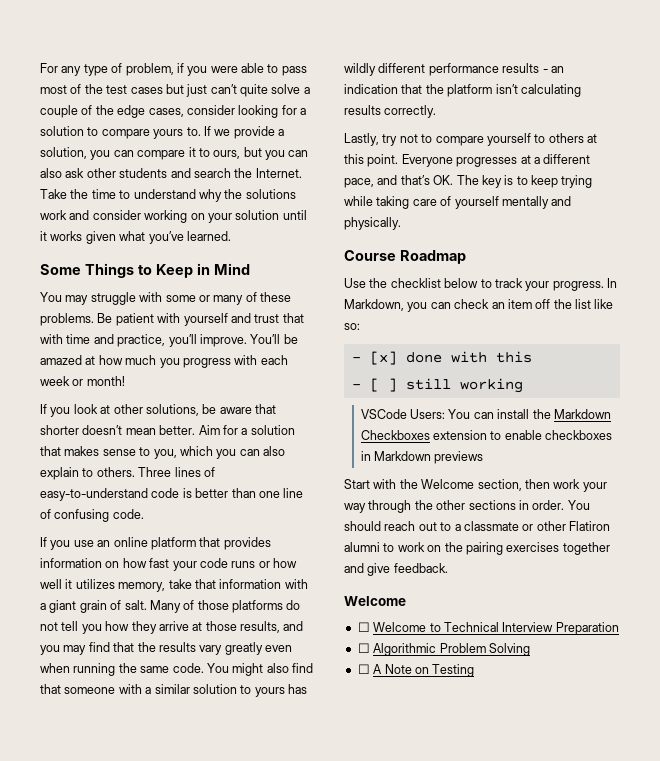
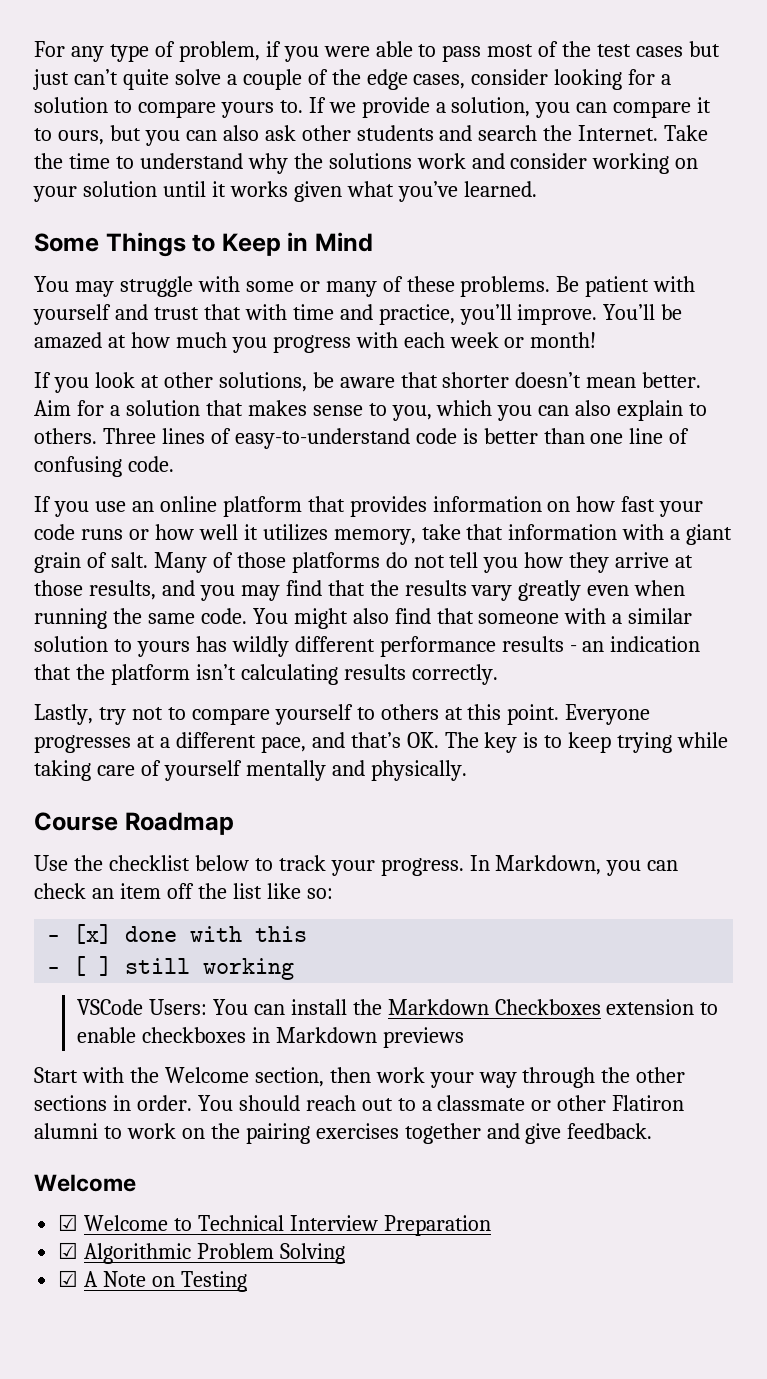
- ☐ Welcome to Technical Interview Preparation
+ ☑ Welcome to Technical Interview Preparation
- ☐ Algorithmic Problem Solving
+ ☑ Algorithmic Problem Solving
- ☐ A Note on Testing
+ ☑ A Note on Testing

